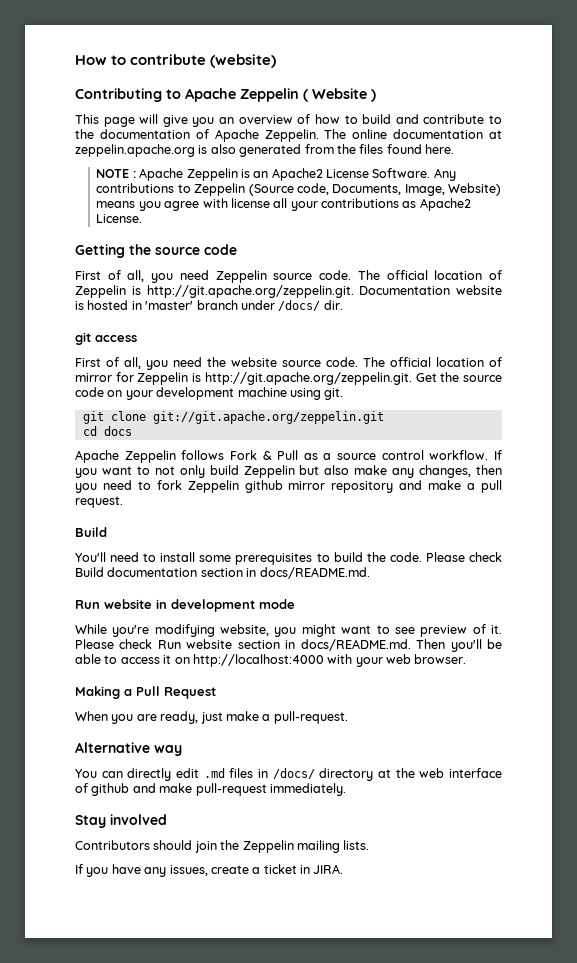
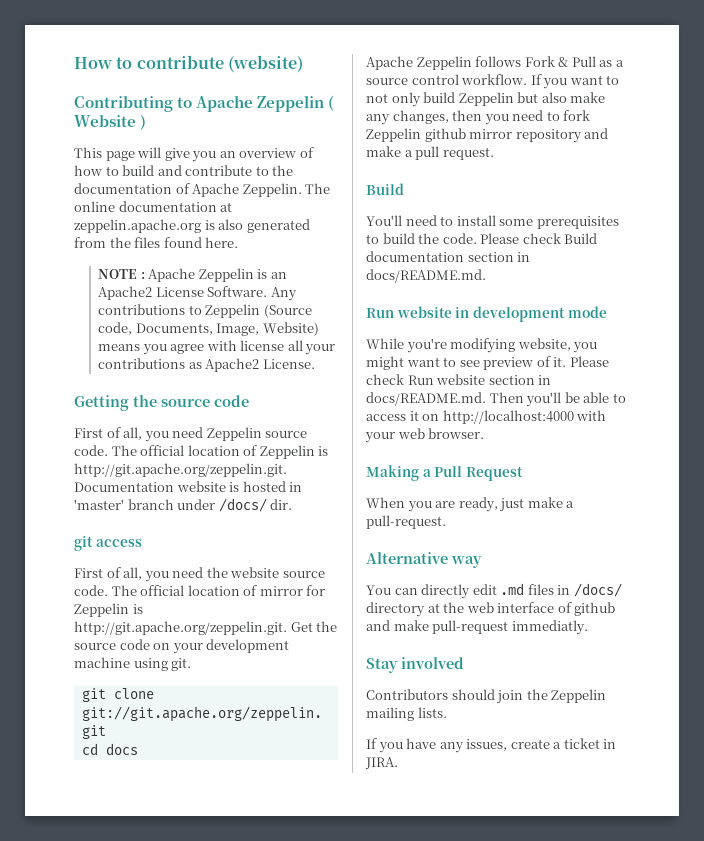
- You can directly edit .md files in /docs/ directory at the web interface of github and make pull-request immediately.
+ You can directly edit .md files in /docs/ directory at the web interface of github and make pull-request immediatly.

